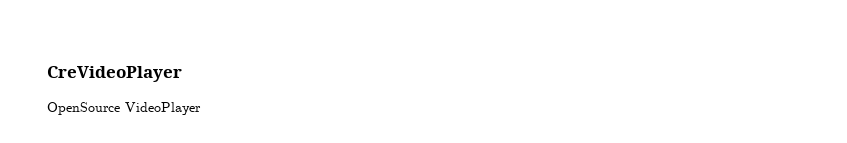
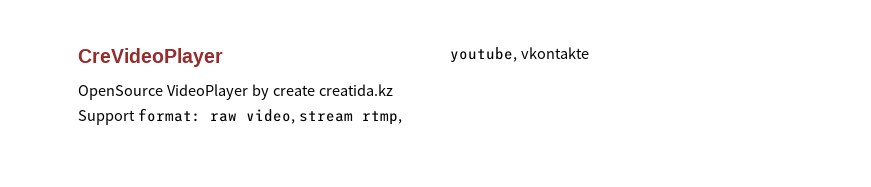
- OpenSource VideoPlayer
+ OpenSource VideoPlayer by create creatida.kz
+ Support format: raw video, stream rtmp, youtube, vkontakte

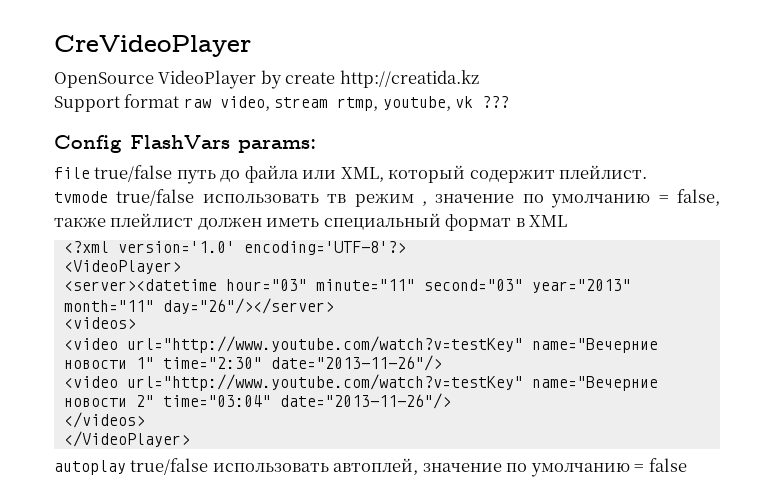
- OpenSource VideoPlayer by create creatida.kz
+ OpenSource VideoPlayer by create http://creatida.kz
- Support format: raw video, stream rtmp, youtube, vkontakte
+ Support format raw video, stream rtmp, youtube, vk ???
+ Config FlashVars params:
+ file true/false путь до файла или XML, который содержит плейлист.
+ tvmode true/false использовать тв режим , значение по умолчанию = false, также плейлист должен иметь специальный формат в XML
+ <?xml version='1.0' encoding='UTF-8'?>
+ <VideoPlayer>
+ <server><datetime hour="03" minute="11" second="03" year="2013" month="11" day="26"/></server>
+ <videos>
+ <video url="http://www.youtube.com/watch?v=testKey" name="Вечерние новости 1" time="2:30" date="2013-11-26"/>
+ <video url="http://www.youtube.com/watch?v=testKey" name="Вечерние новости 2" time="03:04" date="2013-11-26"/>
+ </videos>
+ </VideoPlayer>
+ autoplay true/false использовать автоплей, значение по умолчанию = false

